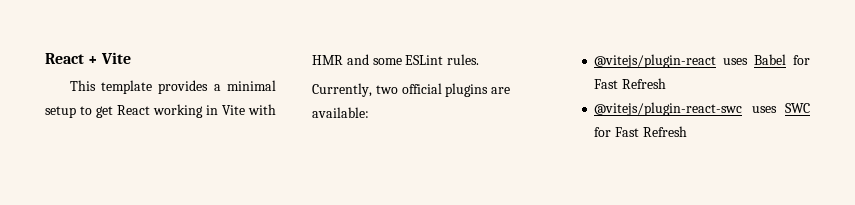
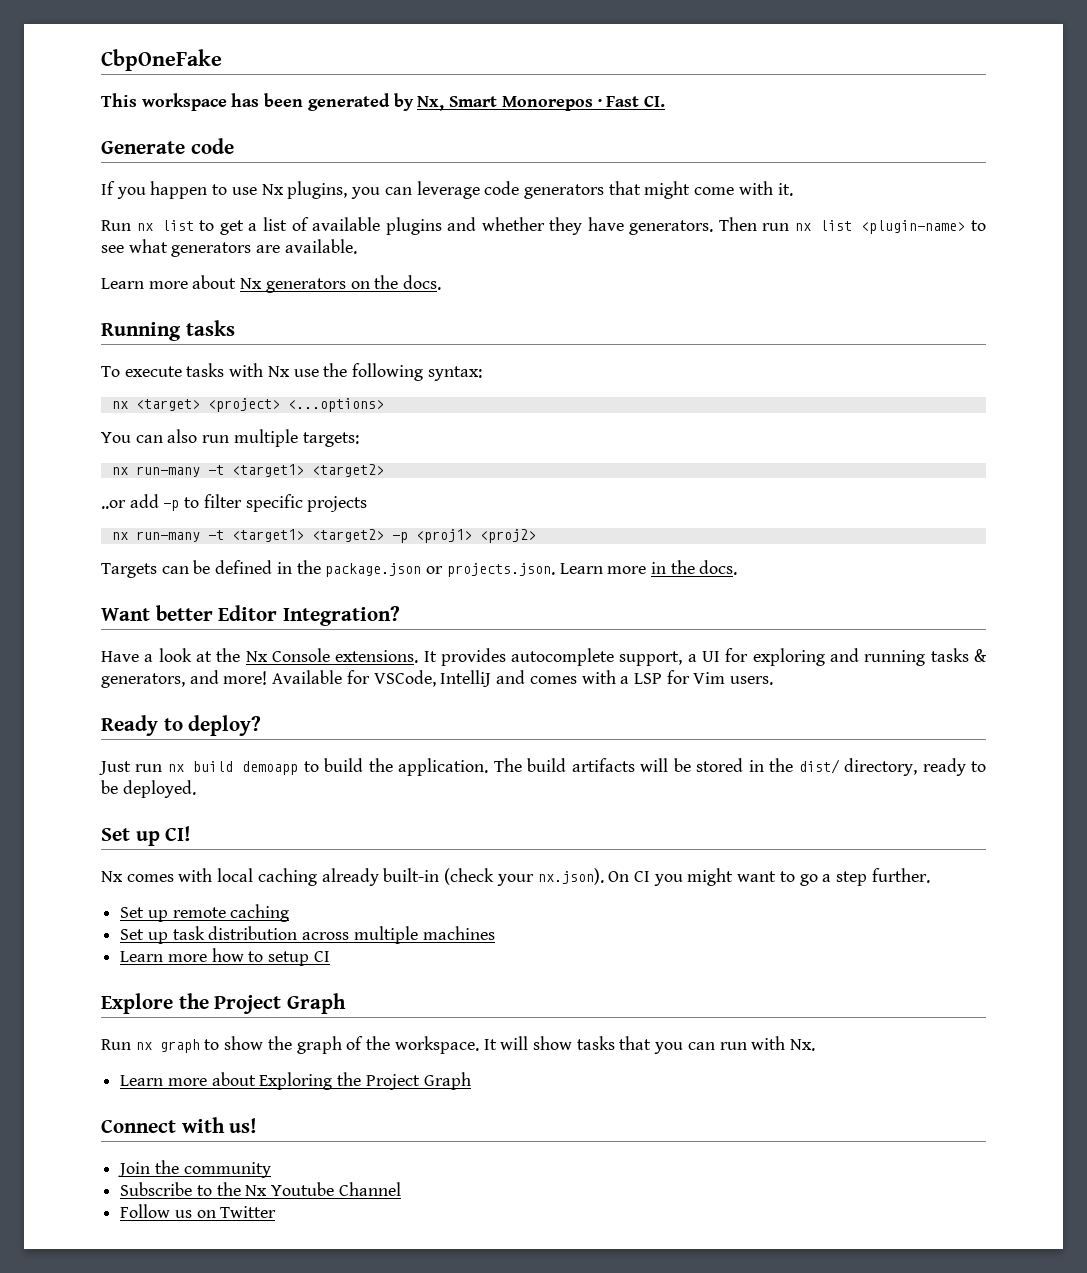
- React + Vite
- This template provides a minimal setup to get React working in Vite with HMR and some ESLint rules.
- Currently, two official plugins are available:
- @vitejs/plugin-react uses Babel for Fast Refresh
- @vitejs/plugin-react-swc uses SWC for Fast Refresh
+ CbpOneFake
+ This workspace has been generated by Nx, Smart Monorepos · Fast CI.
+ Generate code
+ If you happen to use Nx plugins, you can leverage code generators that might come with it.
+ Run nx list to get a list of available plugins and whether they have generators. Then run nx list <plugin-name> to see what generators are available.
+ Learn more about Nx generators on the docs.
+ Running tasks
+ To execute tasks with Nx use the following syntax:
+ nx <target> <project> <...options>
+ You can also run multiple targets:
+ nx run-many -t <target1> <target2>
+ ..or add -p to filter specific projects
+ nx run-many -t <target1> <target2> -p <proj1> <proj2>
+ Targets can be defined in the package.json or projects.json. Learn more in the docs.
+ Want better Editor Integration?
+ Have a look at the Nx Console extensions. It provides autocomplete support, a UI for exploring and running tasks & generators, and more! Available for VSCode, IntelliJ and comes with a LSP for Vim users.
+ Ready to deploy?
+ Just run nx build demoapp to build the application. The build artifacts will be stored in the dist/ directory, ready to be deployed.
+ Set up CI!
+ Nx comes with local caching already built-in (check your nx.json). On CI you might want to go a step further.
+ Set up remote caching
+ Set up task distribution across multiple machines
+ Learn more how to setup CI
+ Explore the Project Graph
+ Run nx graph to show the graph of the workspace. It will show tasks that you can run with Nx.
+ Learn more about Exploring the Project Graph
+ Connect with us!
+ Join the community
+ Subscribe to the Nx Youtube Channel
+ Follow us on Twitter

